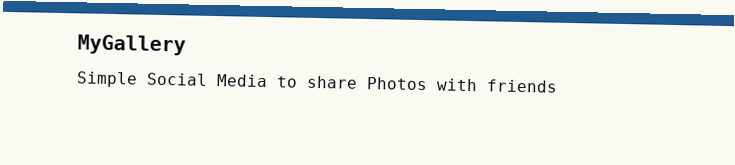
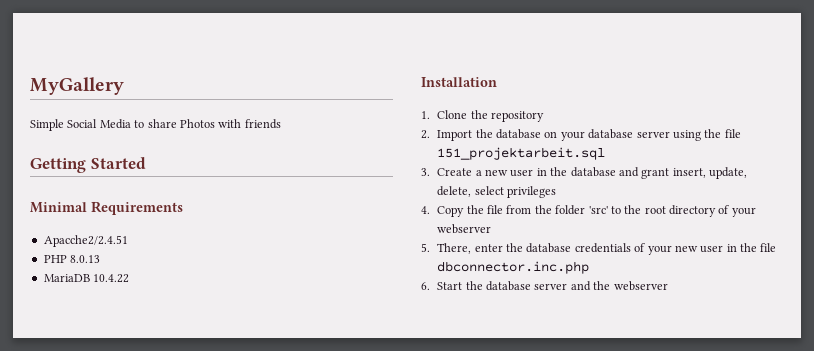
+ Getting Started
+ Minimal Requirements
+ Apacche2/2.4.51
+ PHP 8.0.13
+ MariaDB 10.4.22
+ Installation
+ 1. Clone the repository
+ 2. Import the database on your database server using the file 151_projektarbeit.sql
+ 3. Create a new user in the database and grant insert, update, delete, select privileges
+ 4. Copy the file from the folder 'src' to the root directory of your webserver
+ 5. There, enter the database credentials of your new user in the file dbconnector.inc.php
+ 6. Start the database server and the webserver

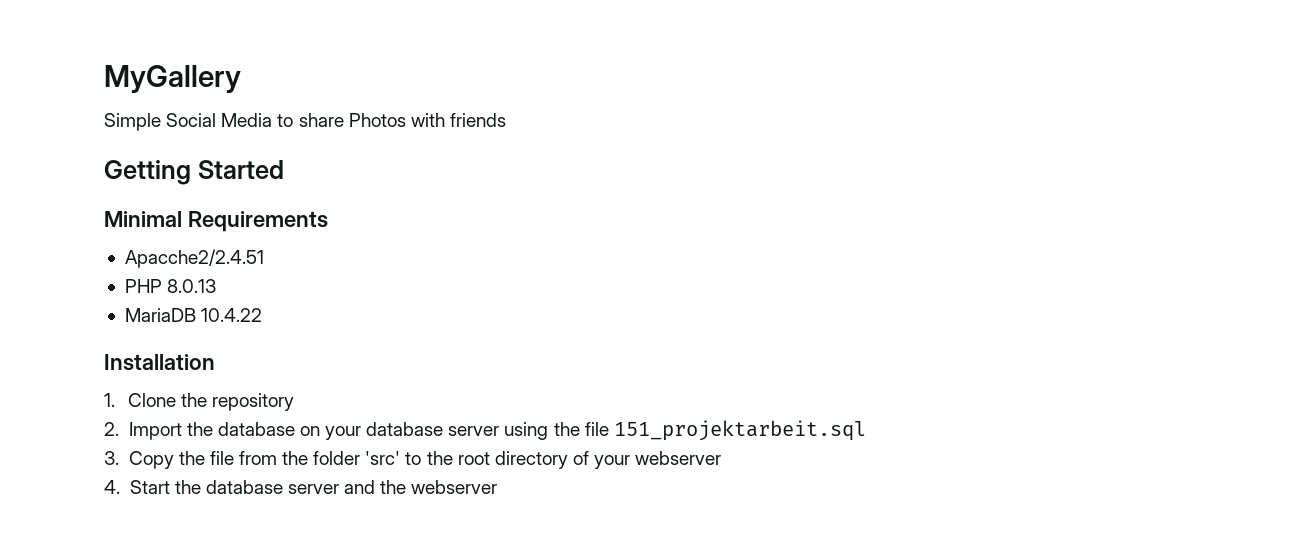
- 3. Create a new user in the database and grant insert, update, delete, select privileges
- 4. Copy the file from the folder 'src' to the root directory of your webserver
+ 3. Copy the file from the folder 'src' to the root directory of your webserver
- 5. There, enter the database credentials of your new user in the file dbconnector.inc.php
- 6. Start the database server and the webserver
+ 4. Start the database server and the webserver

